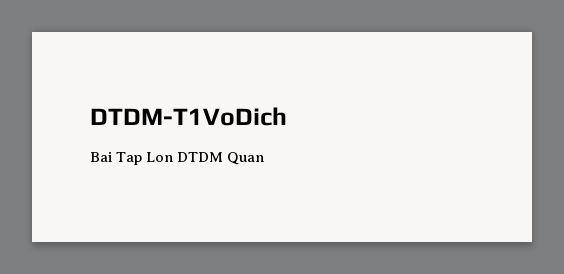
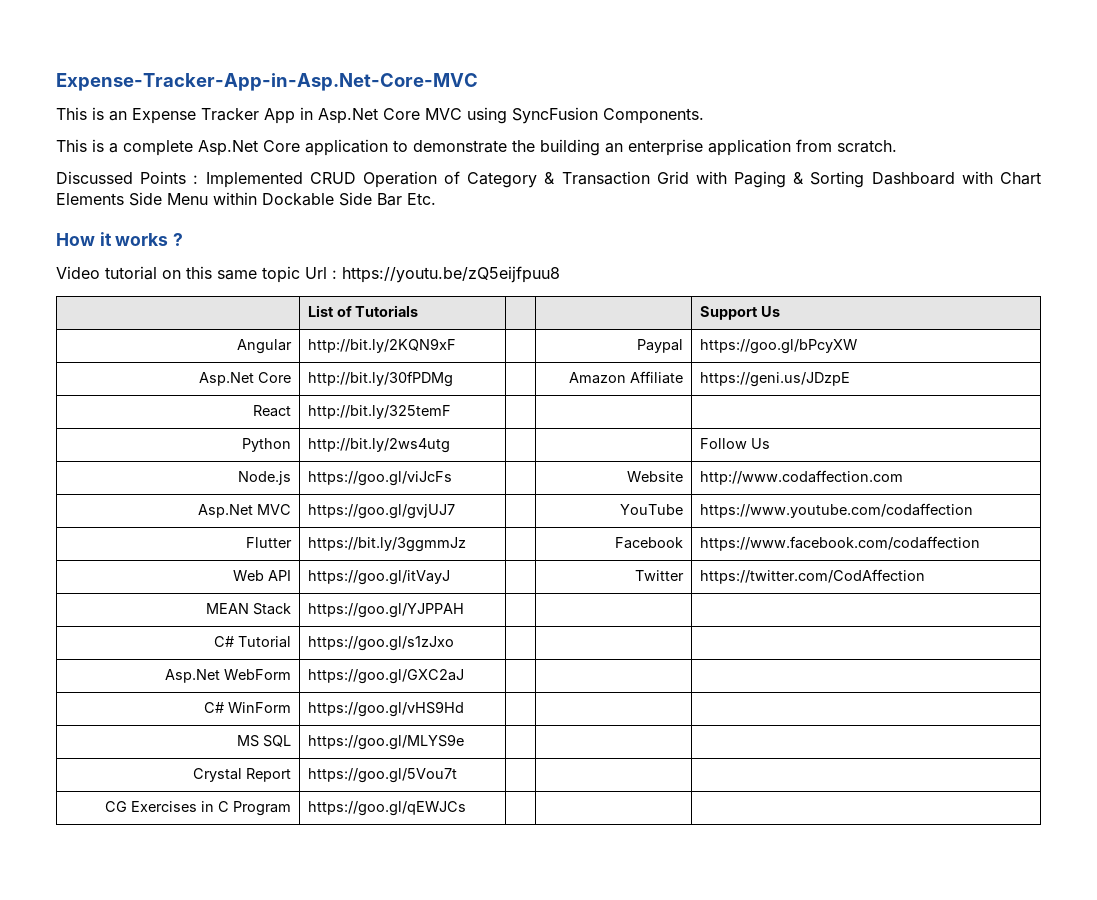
- DTDM-T1VoDich
- Bai Tap Lon DTDM Quan
+ Expense-Tracker-App-in-Asp.Net-Core-MVC
+ This is an Expense Tracker App in Asp.Net Core MVC using SyncFusion Components.
+ This is a complete Asp.Net Core application to demonstrate the building an enterprise application from scratch.
+ Discussed Points : Implemented CRUD Operation of Category & Transaction Grid with Paging & Sorting Dashboard with Chart Elements Side Menu within Dockable Side Bar Etc.
+ How it works ?
+ Video tutorial on this same topic Url : https://youtu.be/zQ5eijfpuu8
+ | List of Tutorials | | | Support Us
+ Angular | http://bit.ly/2KQN9xF | | Paypal | https://goo.gl/bPcyXW
+ Asp.Net Core | http://bit.ly/30fPDMg | | Amazon Affiliate | https://geni.us/JDzpE
+ React | http://bit.ly/325temF | | |
+ Python | http://bit.ly/2ws4utg | | | Follow Us
+ Node.js | https://goo.gl/viJcFs | | Website | http://www.codaffection.com
+ Asp.Net MVC | https://goo.gl/gvjUJ7 | | YouTube | https://www.youtube.com/codaffection
+ Flutter | https://bit.ly/3ggmmJz | | Facebook | https://www.facebook.com/codaffection
+ Web API | https://goo.gl/itVayJ | | Twitter | https://twitter.com/CodAffection
+ MEAN Stack | https://goo.gl/YJPPAH | | |
+ C# Tutorial | https://goo.gl/s1zJxo | | |
+ Asp.Net WebForm | https://goo.gl/GXC2aJ | | |
+ C# WinForm | https://goo.gl/vHS9Hd | | |
+ MS SQL | https://goo.gl/MLYS9e | | |
+ Crystal Report | https://goo.gl/5Vou7t | | |
+ CG Exercises in C Program | https://goo.gl/qEWJCs | | |

